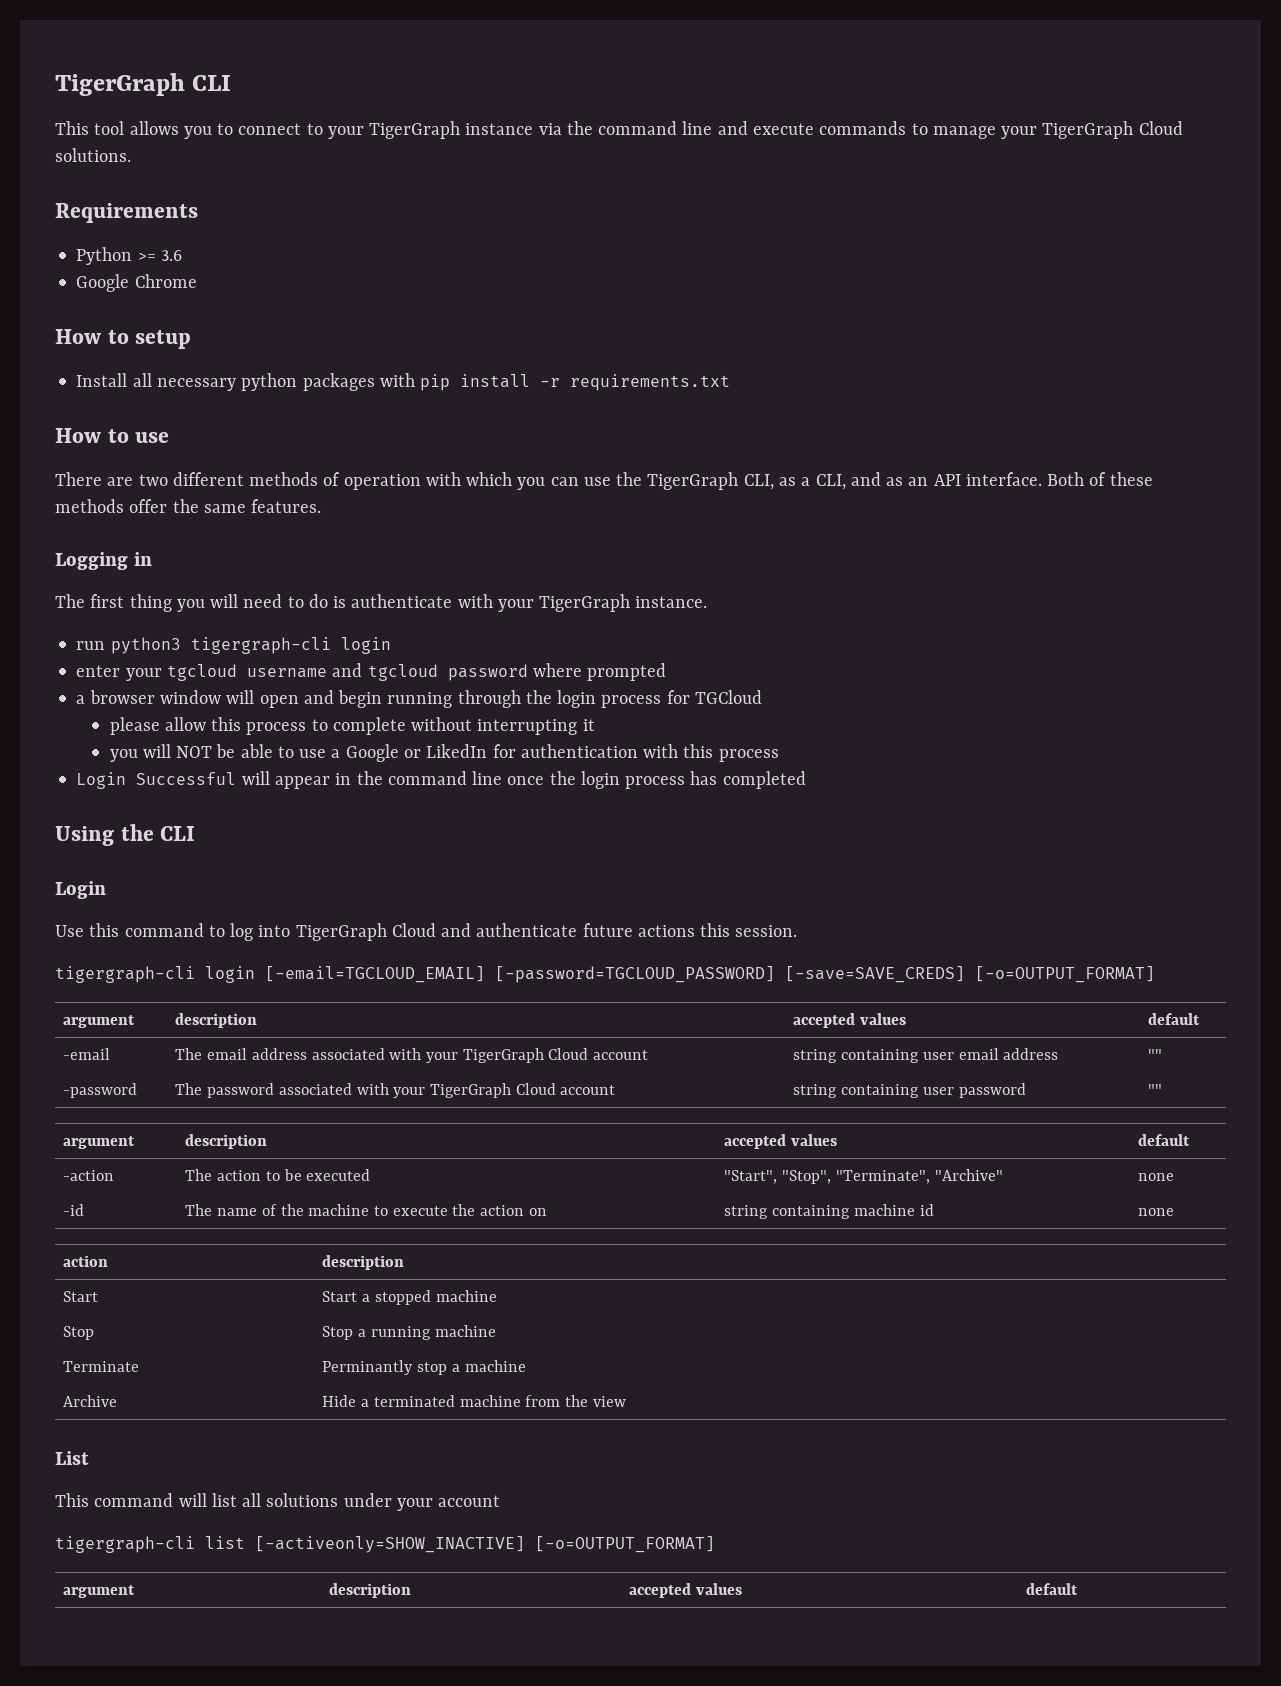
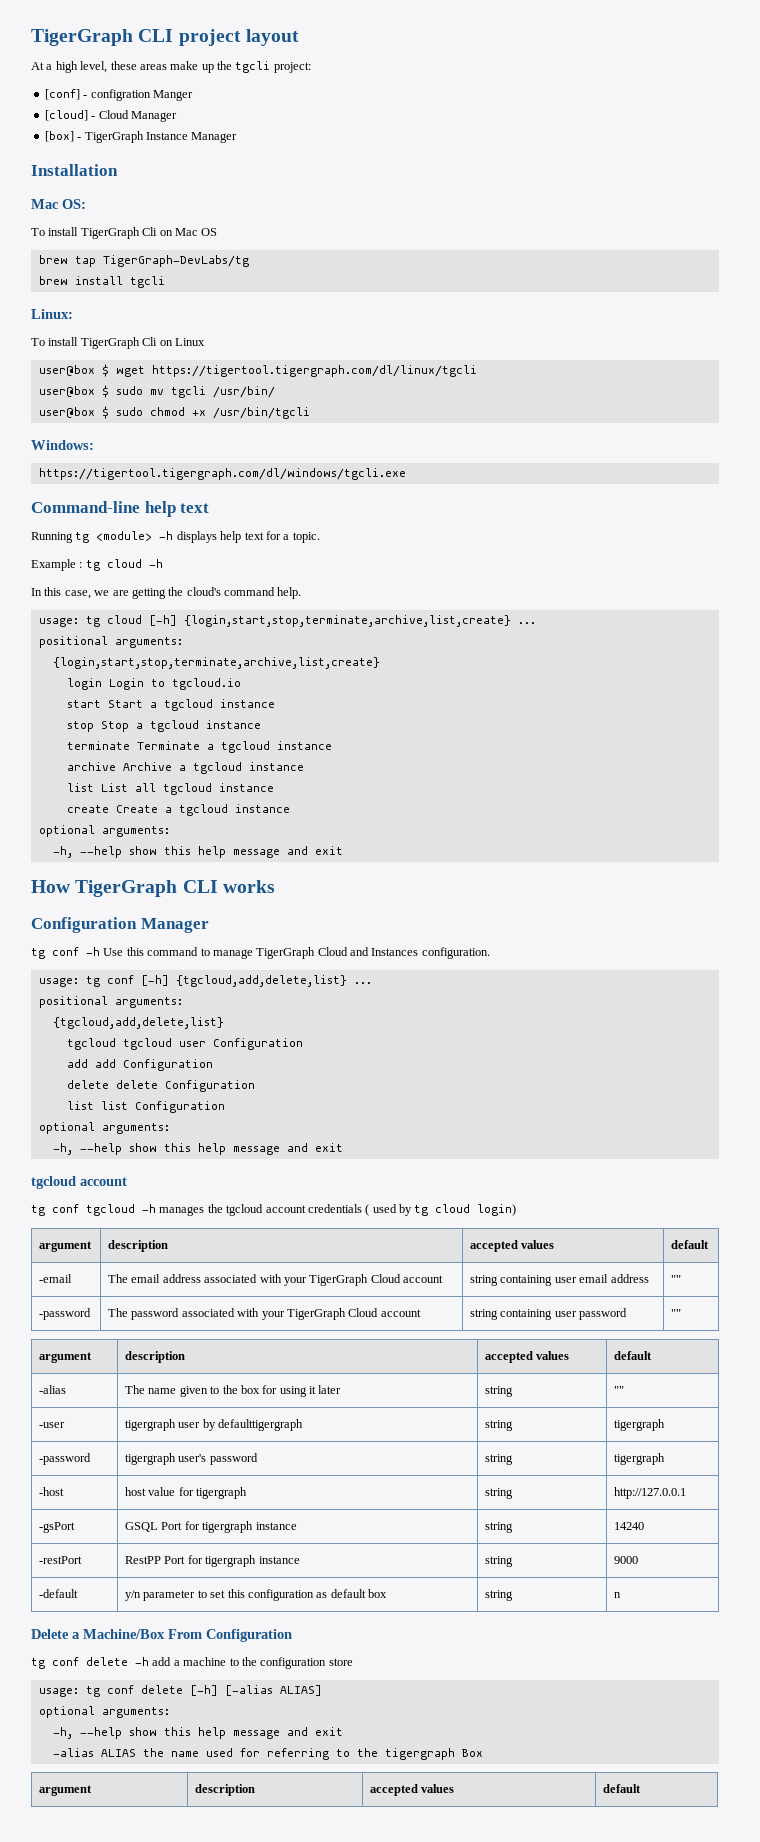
- TigerGraph CLI
- This tool allows you to connect to your TigerGraph instance via the command line and execute commands to manage your TigerGraph Cloud solutions.
- Requirements
- Python >= 3.6
- Google Chrome
- How to setup
- Install all necessary python packages with pip install -r requirements.txt
- How to use
- There are two different methods of operation with which you can use the TigerGraph CLI, as a CLI, and as an API interface. Both of these methods offer the same features.
- Logging in
- The first thing you will need to do is authenticate with your TigerGraph instance.
- run python3 tigergraph-cli login
- enter your tgcloud username and tgcloud password where prompted
- a browser window will open and begin running through the login process for TGCloud
- please allow this process to complete without interrupting it
- you will NOT be able to use a Google or LikedIn for authentication with this process
- Login Successful will appear in the command line once the login process has completed
- Using the CLI
- Login
- Use this command to log into TigerGraph Cloud and authenticate future actions this session.
- tigergraph-cli login [-email=TGCLOUD_EMAIL] [-password=TGCLOUD_PASSWORD] [-save=SAVE_CREDS] [-o=OUTPUT_FORMAT]
+ TigerGraph CLI project layout
+ At a high level, these areas make up the tgcli project:
+ [conf] - configration Manger
+ [cloud] - Cloud Manager
+ [box] - TigerGraph Instance Manager
+ Installation
+ Mac OS:
+ To install TigerGraph Cli on Mac OS
+ brew tap TigerGraph-DevLabs/tg
+ brew install tgcli
+ Linux:
+ To install TigerGraph Cli on Linux
+ user@box $ wget https://tigertool.tigergraph.com/dl/linux/tgcli
+ user@box $ sudo mv tgcli /usr/bin/
+ user@box $ sudo chmod +x /usr/bin/tgcli
+ Windows:
+ https://tigertool.tigergraph.com/dl/windows/tgcli.exe
+ Command-line help text
+ Running tg <module> -h displays help text for a topic.
+ Example : tg cloud -h
+ In this case, we are getting the cloud's command help.
+ usage: tg cloud [-h] {login,start,stop,terminate,archive,list,create} ...
+ positional arguments:
+ {login,start,stop,terminate,archive,list,create}
+ login Login to tgcloud.io
+ start Start a tgcloud instance
+ stop Stop a tgcloud instance
+ terminate Terminate a tgcloud instance
+ archive Archive a tgcloud instance
+ list List all tgcloud instance
+ create Create a tgcloud instance
+ optional arguments:
+ -h, --help show this help message and exit
+ How TigerGraph CLI works
+ Configuration Manager
+ tg conf -h Use this command to manage TigerGraph Cloud and Instances configuration.
+ usage: tg conf [-h] {tgcloud,add,delete,list} ...
+ positional arguments:
+ {tgcloud,add,delete,list}
+ tgcloud tgcloud user Configuration
+ add add Configuration
+ delete delete Configuration
+ list list Configuration
+ optional arguments:
+ -h, --help show this help message and exit
+ tgcloud account
+ tg conf tgcloud -h manages the tgcloud account credentials ( used by tg cloud login)
- -action | The action to be executed | "Start", "Stop", "Terminate", "Archive" | none
- -id | The name of the machine to execute the action on | string containing machine id | none
- action | description
- Start | Start a stopped machine
- Stop | Stop a running machine
- Terminate | Perminantly stop a machine
- Archive | Hide a terminated machine from the view
- List
- This command will list all solutions under your account
- tigergraph-cli list [-activeonly=SHOW_INACTIVE] [-o=OUTPUT_FORMAT]
+ -alias | The name given to the box for using it later | string | ""
+ -user | tigergraph user by defaulttigergraph | string | tigergraph
+ -password | tigergraph user's password | string | tigergraph
+ -host | host value for tigergraph | string | http://127.0.0.1
+ -gsPort | GSQL Port for tigergraph instance | string | 14240
+ -restPort | RestPP Port for tigergraph instance | string | 9000
+ -default | y/n parameter to set this configuration as default box | string | n
+ Delete a Machine/Box From Configuration
+ tg conf delete -h add a machine to the configuration store
+ usage: tg conf delete [-h] [-alias ALIAS]
+ optional arguments:
+ -h, --help show this help message and exit
+ -alias ALIAS the name used for referring to the tigergraph Box

